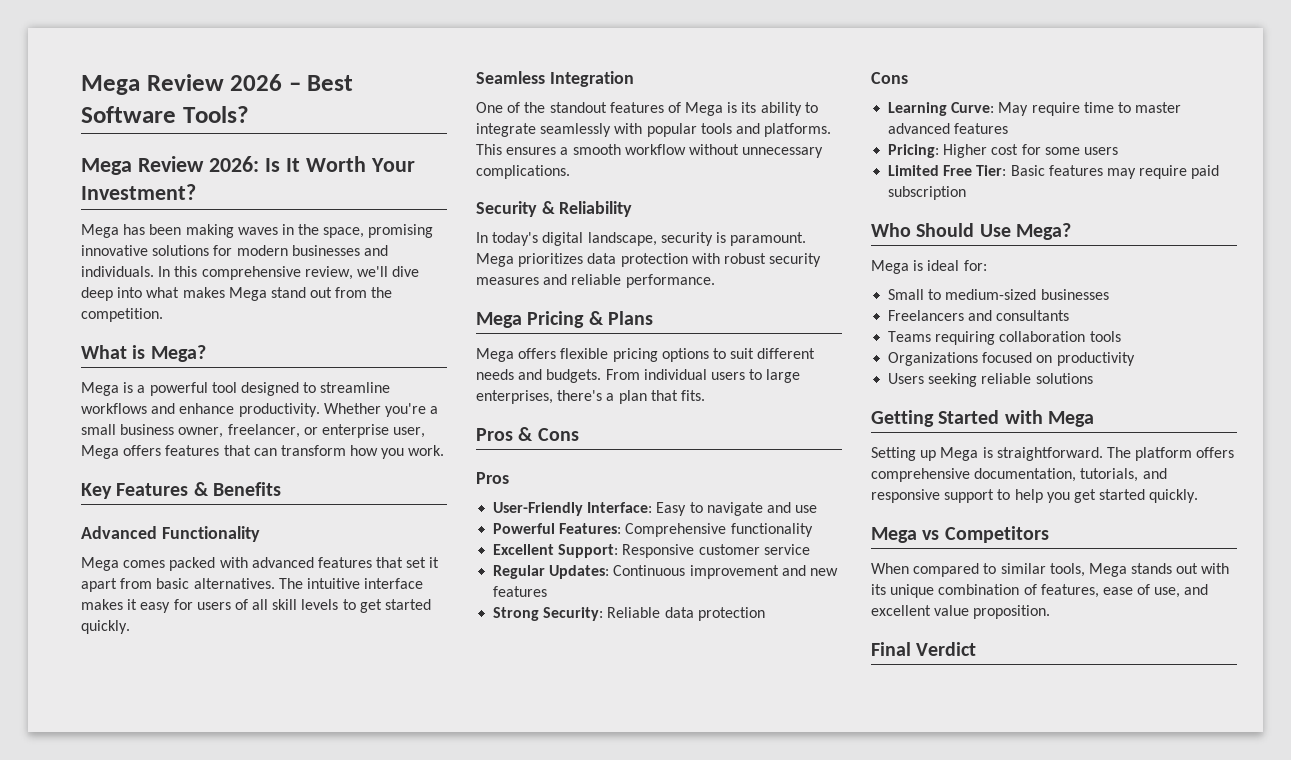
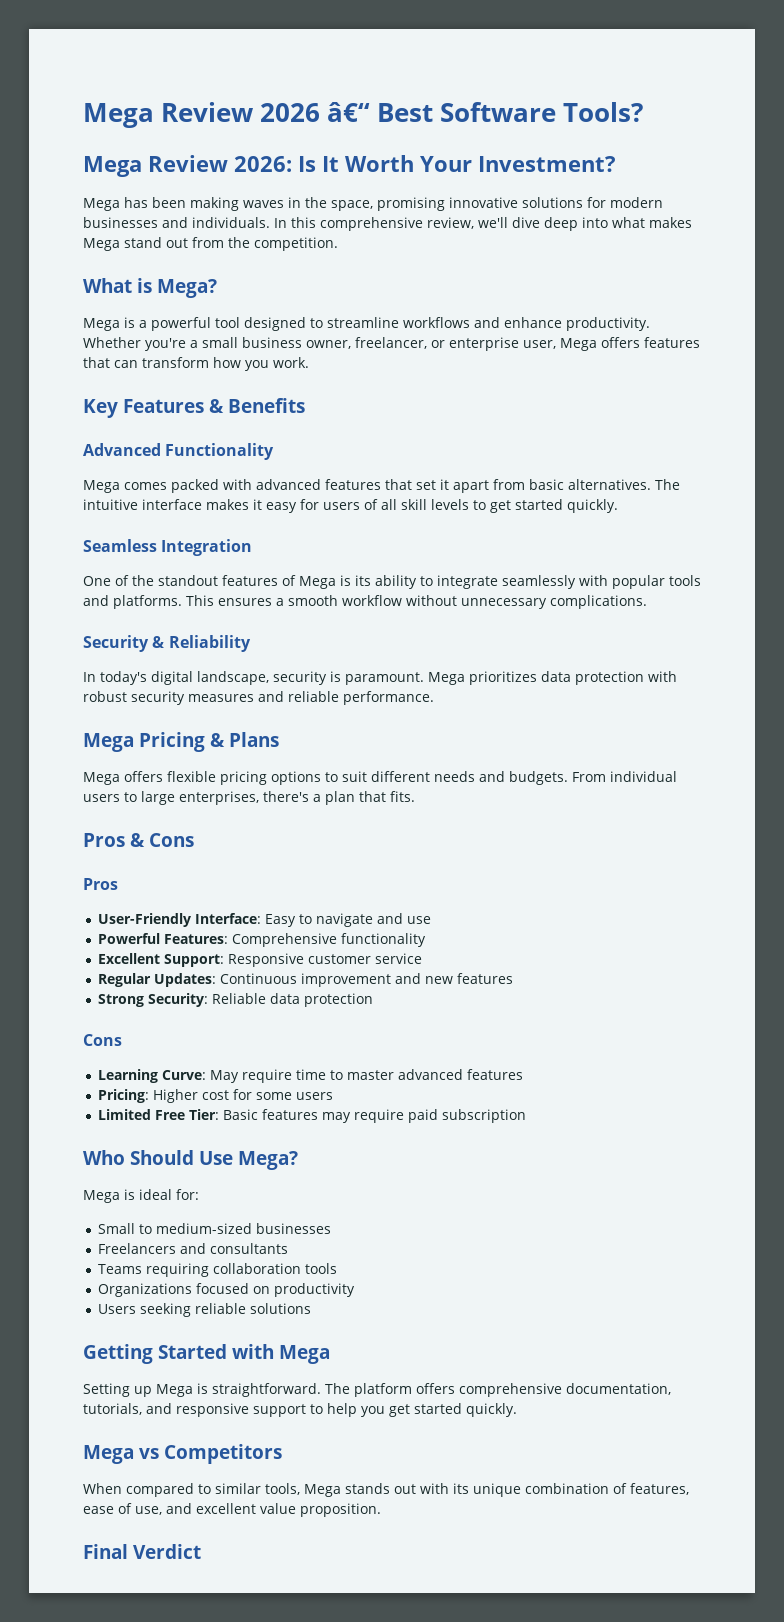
- Mega Review 2026 – Best Software Tools?
+ Mega Review 2026 â€“ Best Software Tools?

